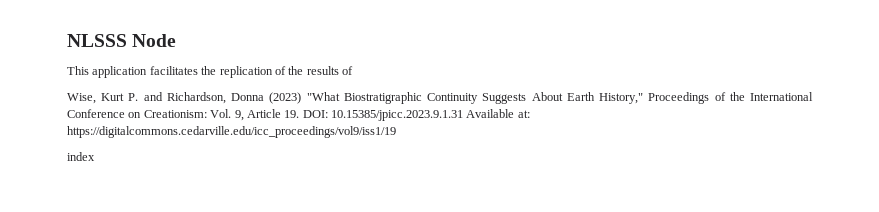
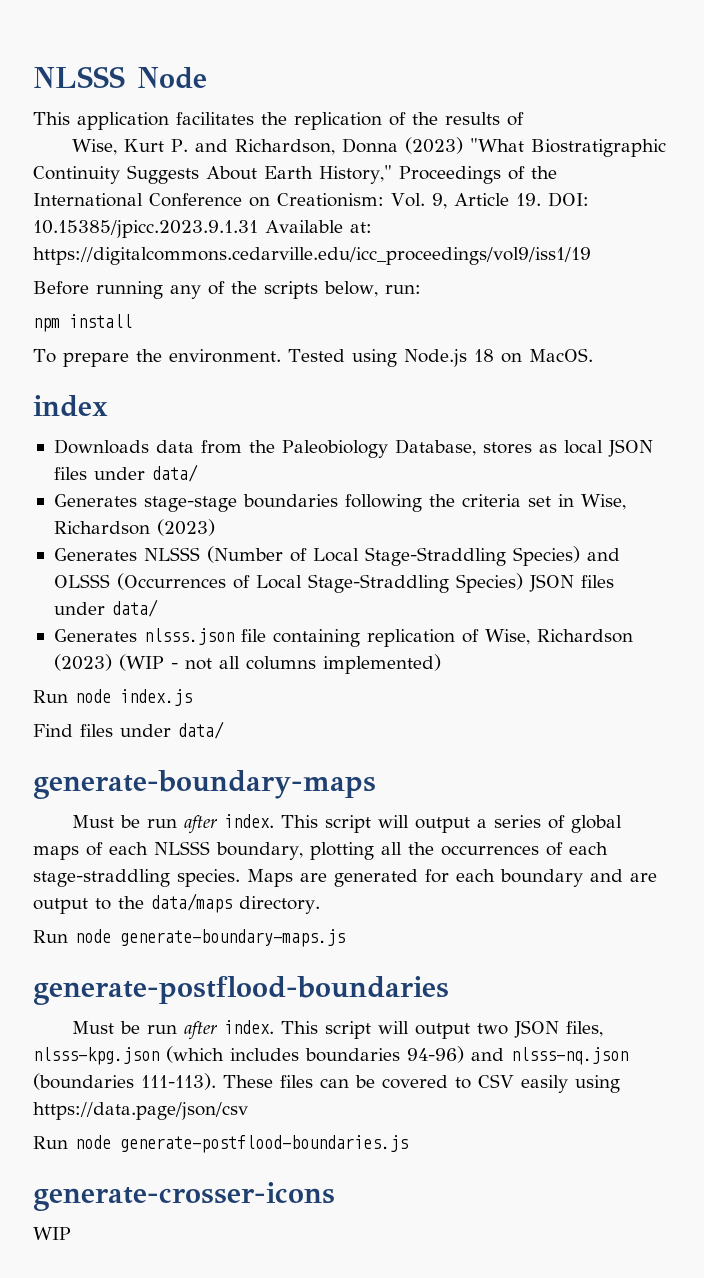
+ Before running any of the scripts below, run:
+ npm install
+ To prepare the environment. Tested using Node.js 18 on MacOS.
  index
+ Downloads data from the Paleobiology Database, stores as local JSON files under data/
+ Generates stage-stage boundaries following the criteria set in Wise, Richardson (2023)
+ Generates NLSSS (Number of Local Stage-Straddling Species) and OLSSS (Occurrences of Local Stage-Straddling Species) JSON files under data/
+ Generates nlsss.json file containing replication of Wise, Richardson (2023) (WIP - not all columns implemented)
+ Run node index.js
+ Find files under data/
+ generate-boundary-maps
+ Must be run after index. This script will output a series of global maps of each NLSSS boundary, plotting all the occurrences of each stage-straddling species. Maps are generated for each boundary and are output to the data/maps directory.
+ Run node generate-boundary-maps.js
+ generate-postflood-boundaries
+ Must be run after index. This script will output two JSON files, nlsss-kpg.json (which includes boundaries 94-96) and nlsss-nq.json (boundaries 111-113). These files can be covered to CSV easily using https://data.page/json/csv
+ Run node generate-postflood-boundaries.js
+ generate-crosser-icons
+ WIP

